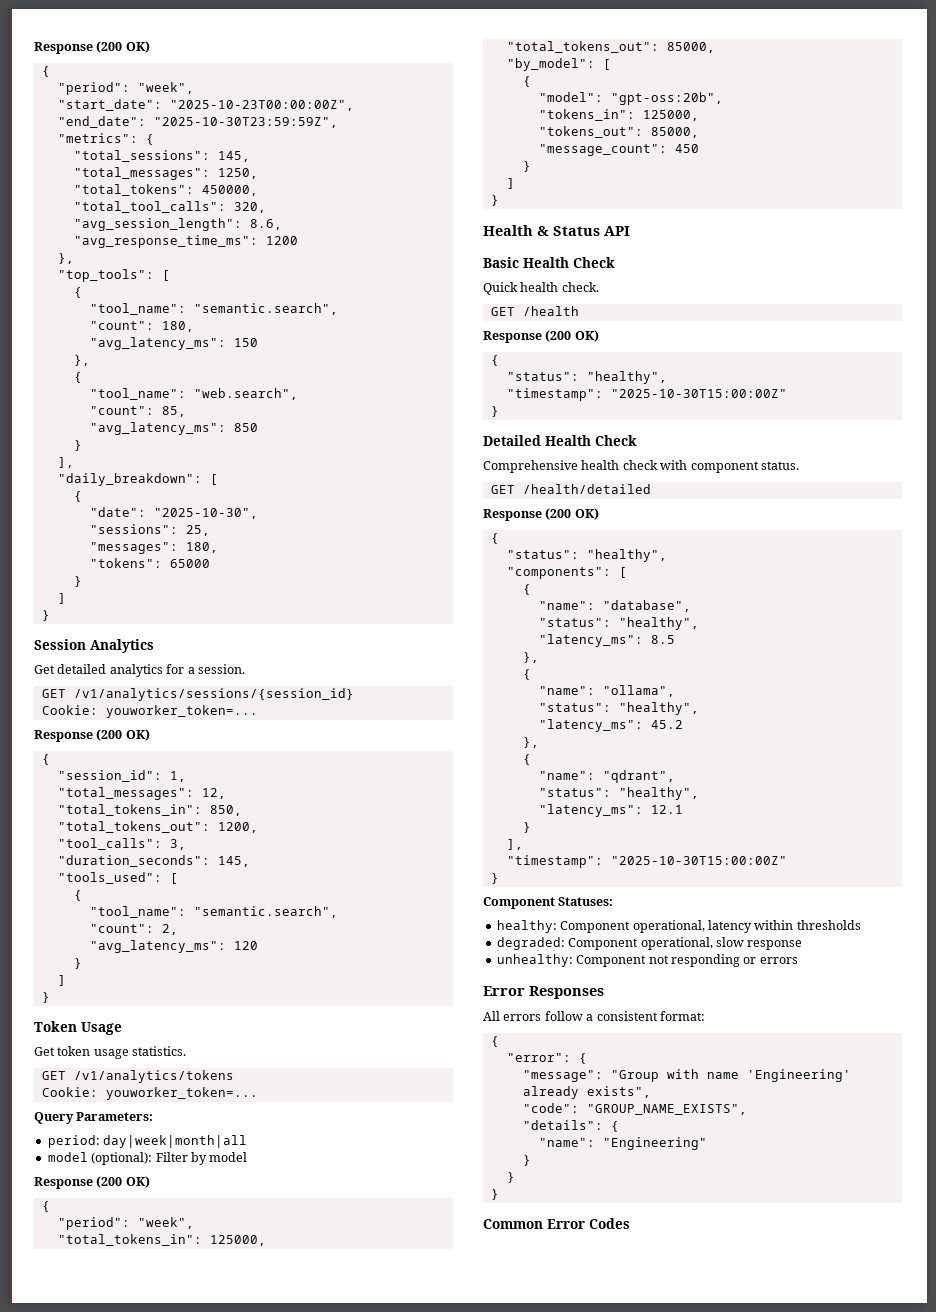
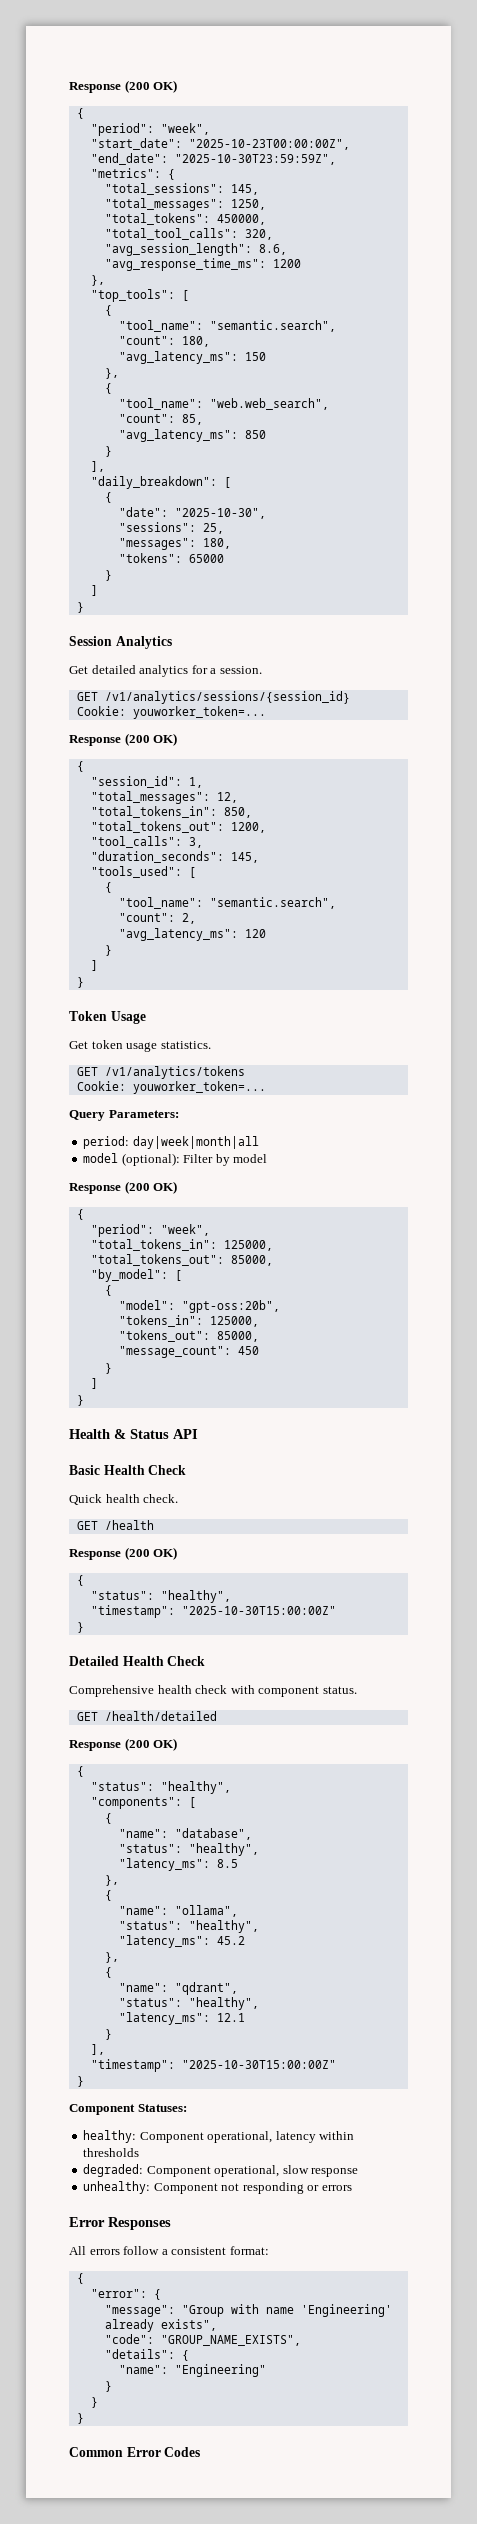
- "tool_name": "web.search",
+ "tool_name": "web.web_search",

